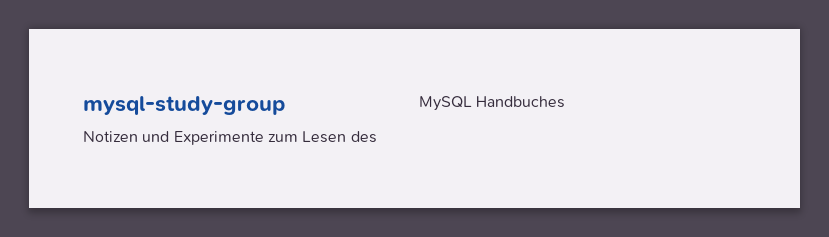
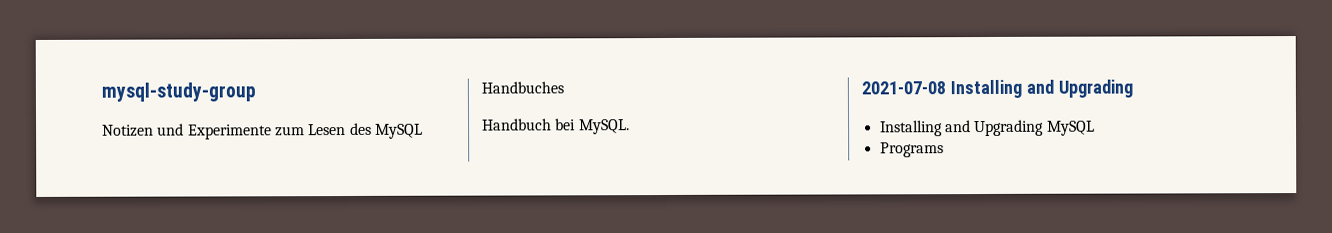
+ Handbuch bei MySQL.
+ 2021-07-08 Installing and Upgrading
+ Installing and Upgrading MySQL
+ Programs

